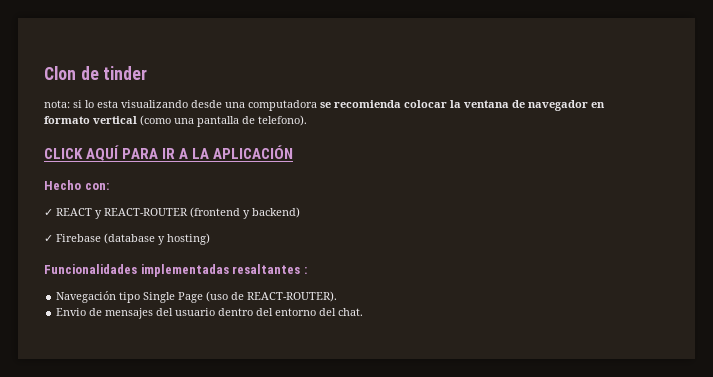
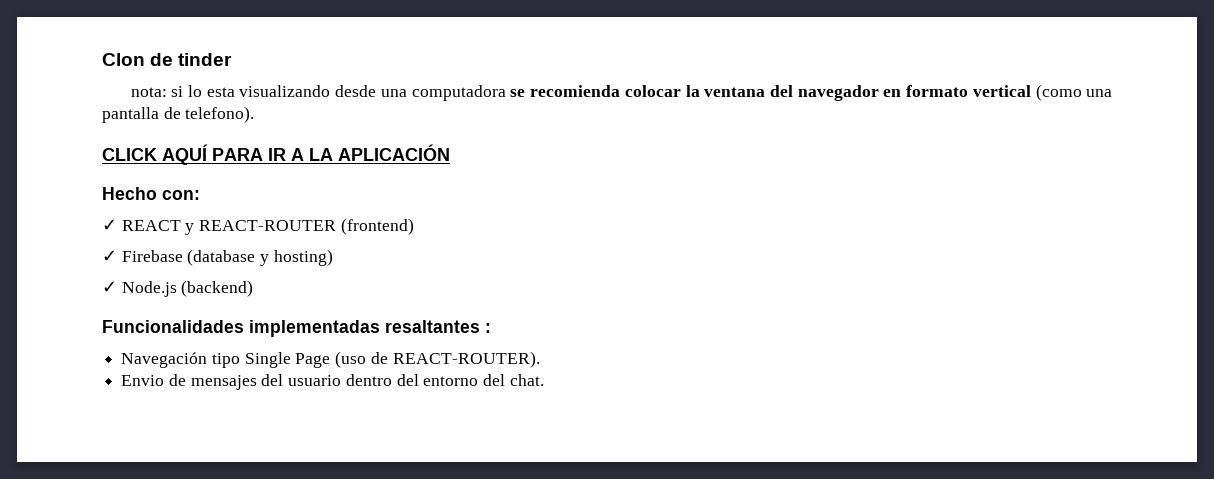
- nota: si lo esta visualizando desde una computadora se recomienda colocar la ventana de navegador en formato vertical (como una pantalla de telefono).
+ nota: si lo esta visualizando desde una computadora se recomienda colocar la ventana del navegador en formato vertical (como una pantalla de telefono).
- ✓ REACT y REACT-ROUTER (frontend y backend)
+ ✓ REACT y REACT-ROUTER (frontend)
+ ✓ Node.js (backend)

